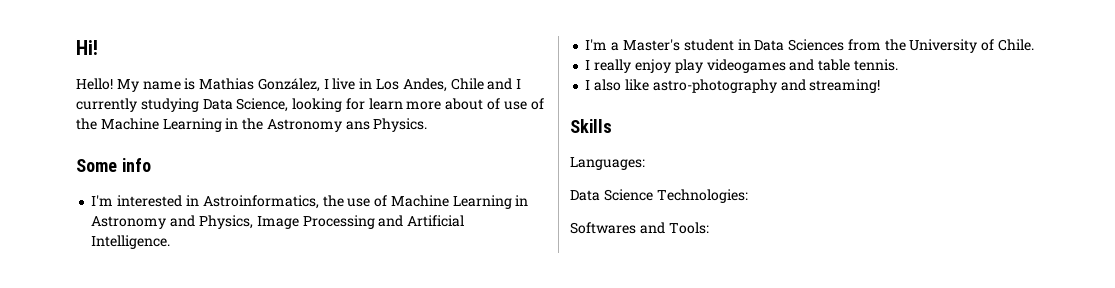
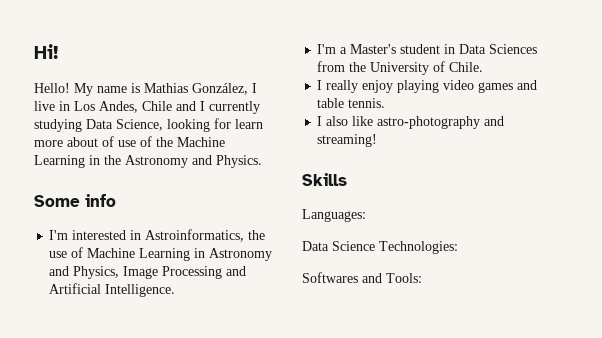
- My name is Mathias González, I live in Los Andes, Chile and I currently studying Data Science, looking for learn more about of use of the Machine Learning in the Astronomy ans Physics.
+ My name is Mathias González, I live in Los Andes, Chile and I currently studying Data Science, looking for learn more about of use of the Machine Learning in the Astronomy and Physics.
- I really enjoy play videogames and table tennis.
+ I really enjoy playing video games and table tennis.

